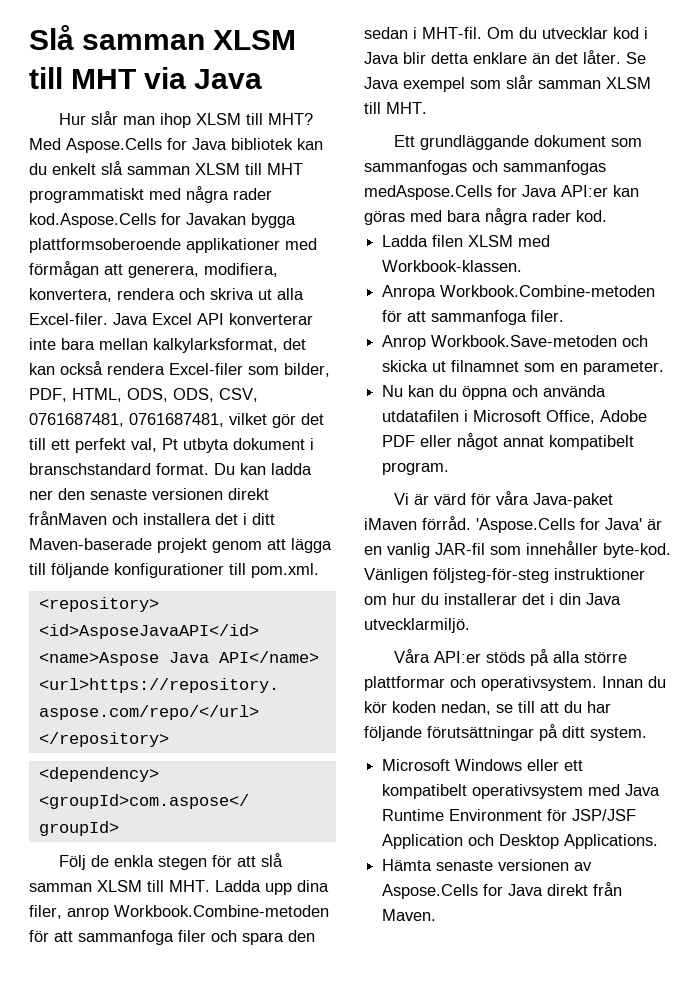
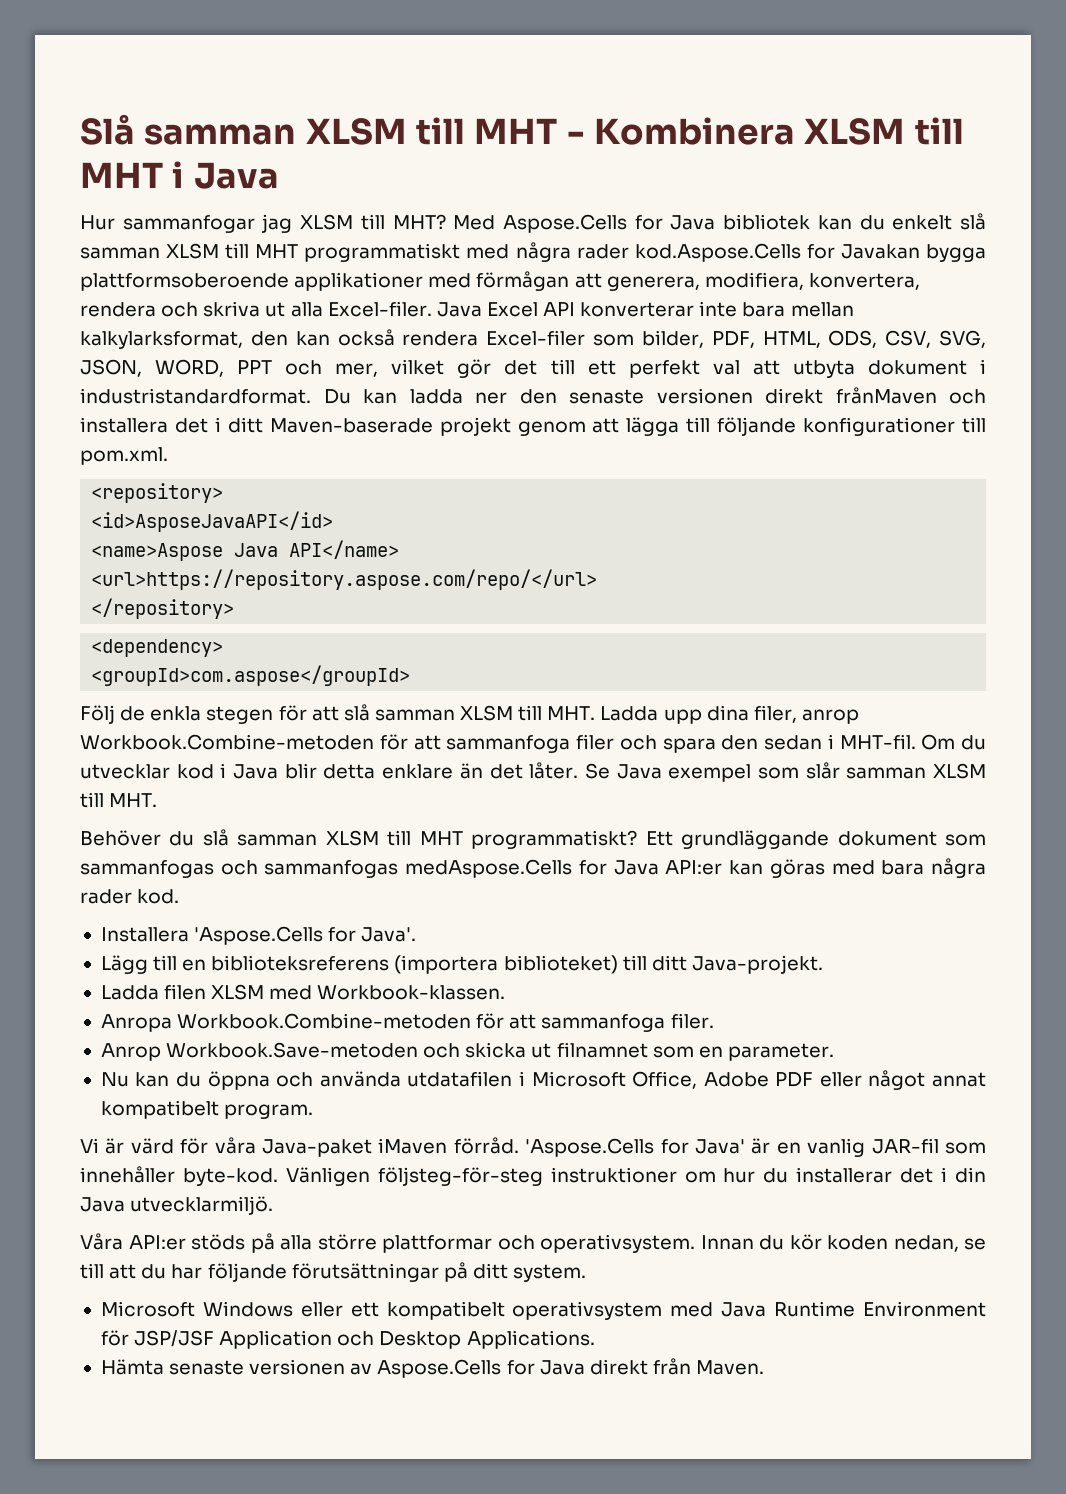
- Slå samman XLSM till MHT via Java
+ Slå samman XLSM till MHT - Kombinera XLSM till MHT i Java
- Hur slår man ihop XLSM till MHT?
+ Hur sammanfogar jag XLSM till MHT?
- Java Excel API konverterar inte bara mellan kalkylarksformat, det kan också rendera Excel-filer som bilder, PDF, HTML, ODS, ODS, CSV, 0761687481, 0761687481, vilket gör det till ett perfekt val, Pt utbyta dokument i branschstandard format.
+ Java Excel API konverterar inte bara mellan kalkylarksformat, den kan också rendera Excel-filer som bilder, PDF, HTML, ODS, CSV, SVG, JSON, WORD, PPT och mer, vilket gör det till ett perfekt val att utbyta dokument i industristandardformat.
+ Behöver du slå samman XLSM till MHT programmatiskt?
+ Installera 'Aspose.Cells for Java'.
+ Lägg till en biblioteksreferens (importera biblioteket) till ditt Java-projekt.

